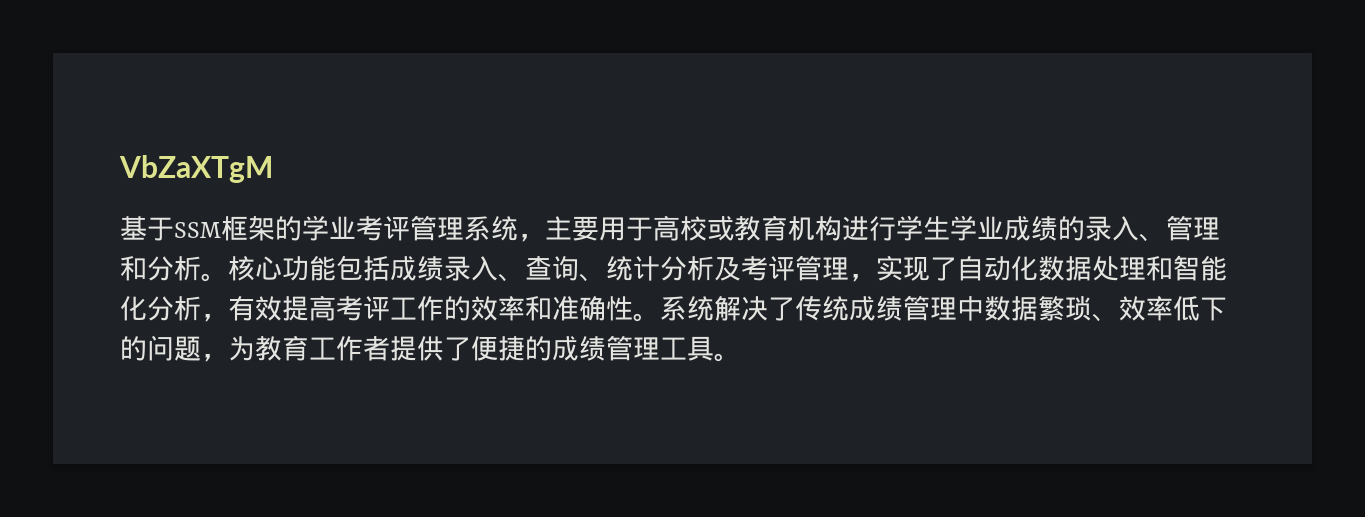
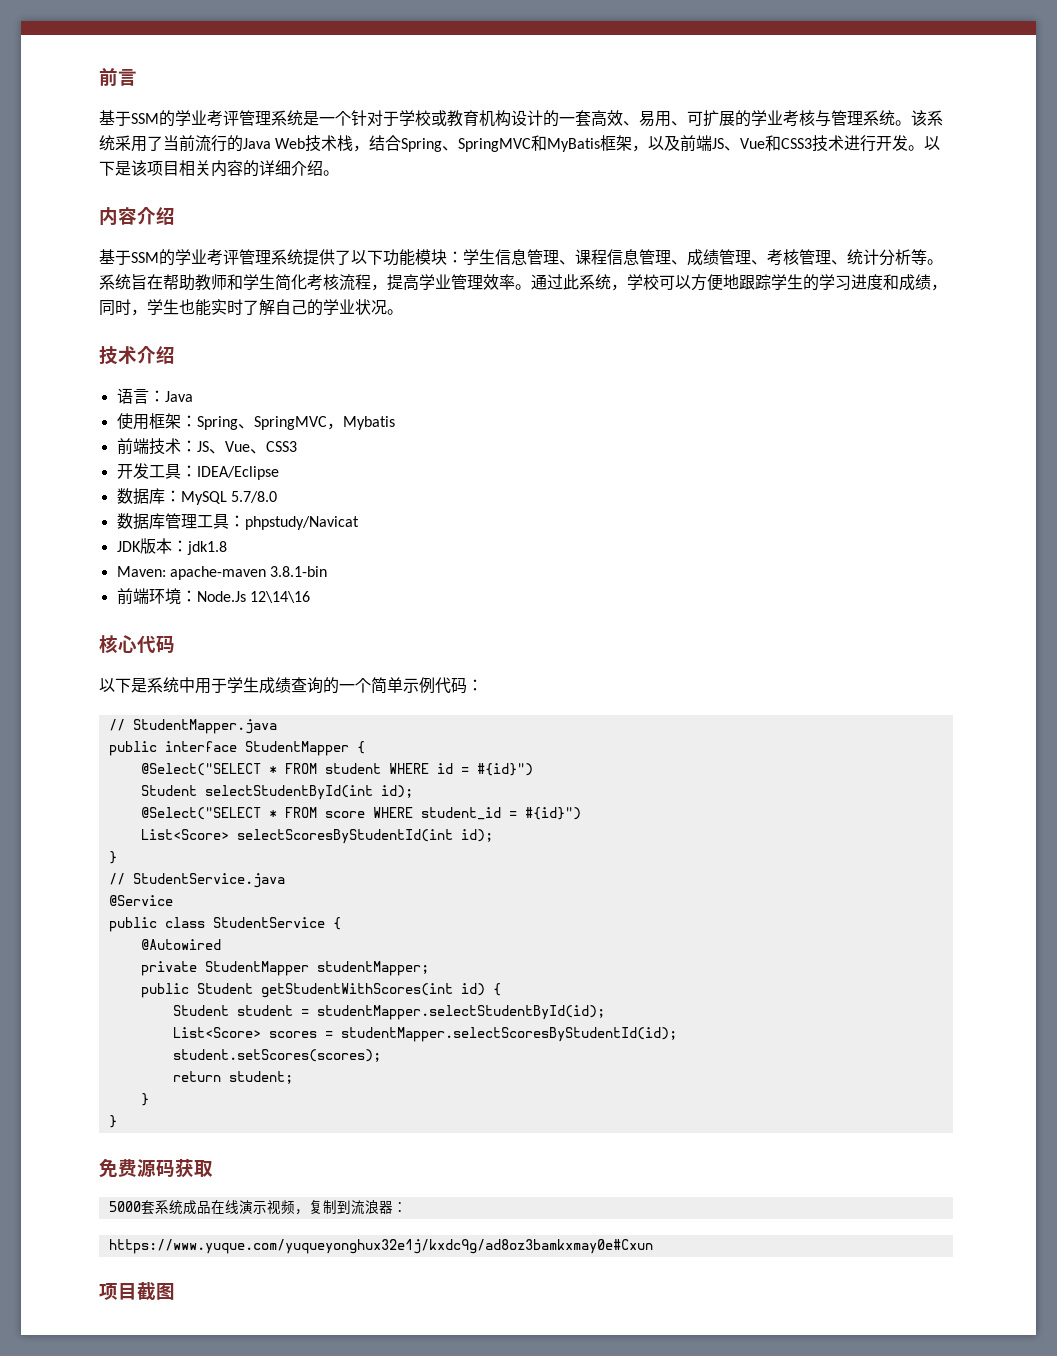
- VbZaXTgM
- 基于SSM框架的学业考评管理系统，主要用于高校或教育机构进行学生学业成绩的录入、管理和分析。核心功能包括成绩录入、查询、统计分析及考评管理，实现了自动化数据处理和智能化分析，有效提高考评工作的效率和准确性。系统解决了传统成绩管理中数据繁琐、效率低下的问题，为教育工作者提供了便捷的成绩管理工具。
+ 前言
+ 基于SSM的学业考评管理系统是一个针对于学校或教育机构设计的一套高效、易用、可扩展的学业考核与管理系统。该系统采用了当前流行的Java Web技术栈，结合Spring、SpringMVC和MyBatis框架，以及前端JS、Vue和CSS3技术进行开发。以下是该项目相关内容的详细介绍。
+ 内容介绍
+ 基于SSM的学业考评管理系统提供了以下功能模块：学生信息管理、课程信息管理、成绩管理、考核管理、统计分析等。系统旨在帮助教师和学生简化考核流程，提高学业管理效率。通过此系统，学校可以方便地跟踪学生的学习进度和成绩，同时，学生也能实时了解自己的学业状况。
+ 技术介绍
+ 语言：Java
+ 使用框架：Spring、SpringMVC，Mybatis
+ 前端技术：JS、Vue、CSS3
+ 开发工具：IDEA/Eclipse
+ 数据库：MySQL 5.7/8.0
+ 数据库管理工具：phpstudy/Navicat
+ JDK版本：jdk1.8
+ Maven: apache-maven 3.8.1-bin
+ 前端环境：Node.Js 12\14\16
+ 核心代码
+ 以下是系统中用于学生成绩查询的一个简单示例代码：
+ // StudentMapper.java
+ public interface StudentMapper {
+ @Select("SELECT * FROM student WHERE id = #{id}")
+ Student selectStudentById(int id);
+ @Select("SELECT * FROM score WHERE student_id = #{id}")
+ List<Score> selectScoresByStudentId(int id);
+ }
+ // StudentService.java
+ @Service
+ public class StudentService {
+ @Autowired
+ private StudentMapper studentMapper;
+ public Student getStudentWithScores(int id) {
+ Student student = studentMapper.selectStudentById(id);
+ List<Score> scores = studentMapper.selectScoresByStudentId(id);
+ student.setScores(scores);
+ return student;
+ }
+ }
+ 免费源码获取
+ 5000套系统成品在线演示视频，复制到流浪器：
+ https://www.yuque.com/yuqueyonghux32e1j/kxdc9g/ad8oz3bamkxmay0e#Cxun
+ 项目截图

